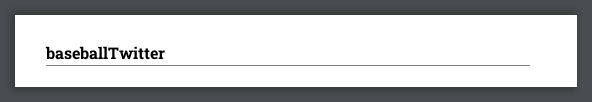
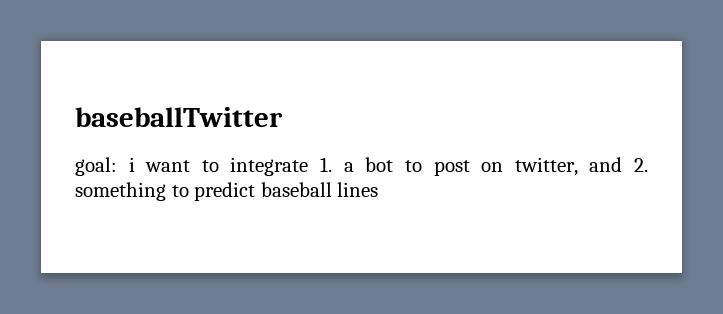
+ goal: i want to integrate 1. a bot to post on twitter, and 2. something to predict baseball lines

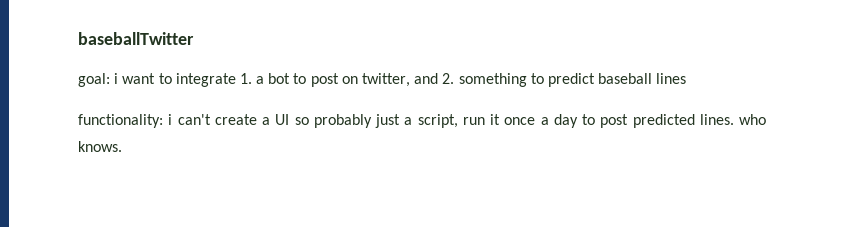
+ functionality: i can't create a UI so probably just a script, run it once a day to post predicted lines. who knows.

